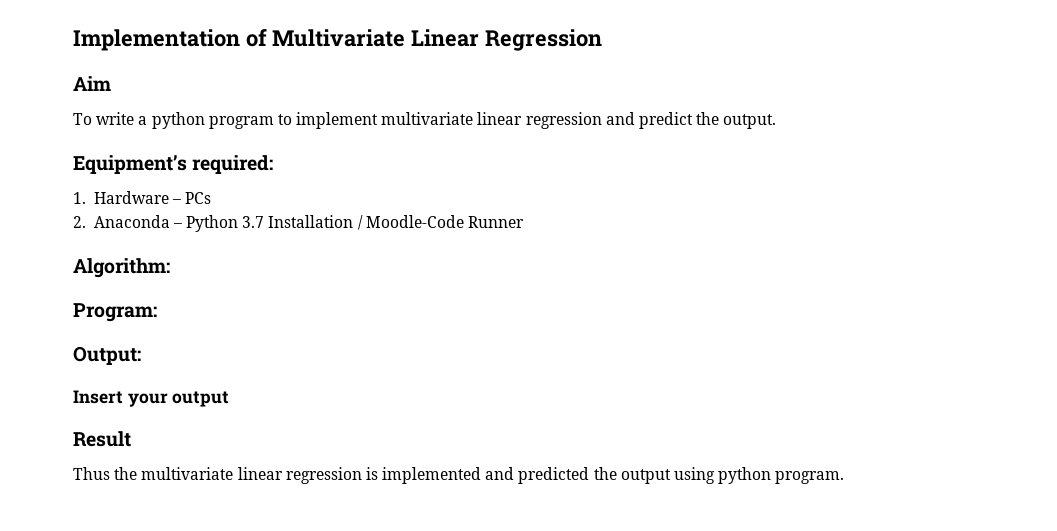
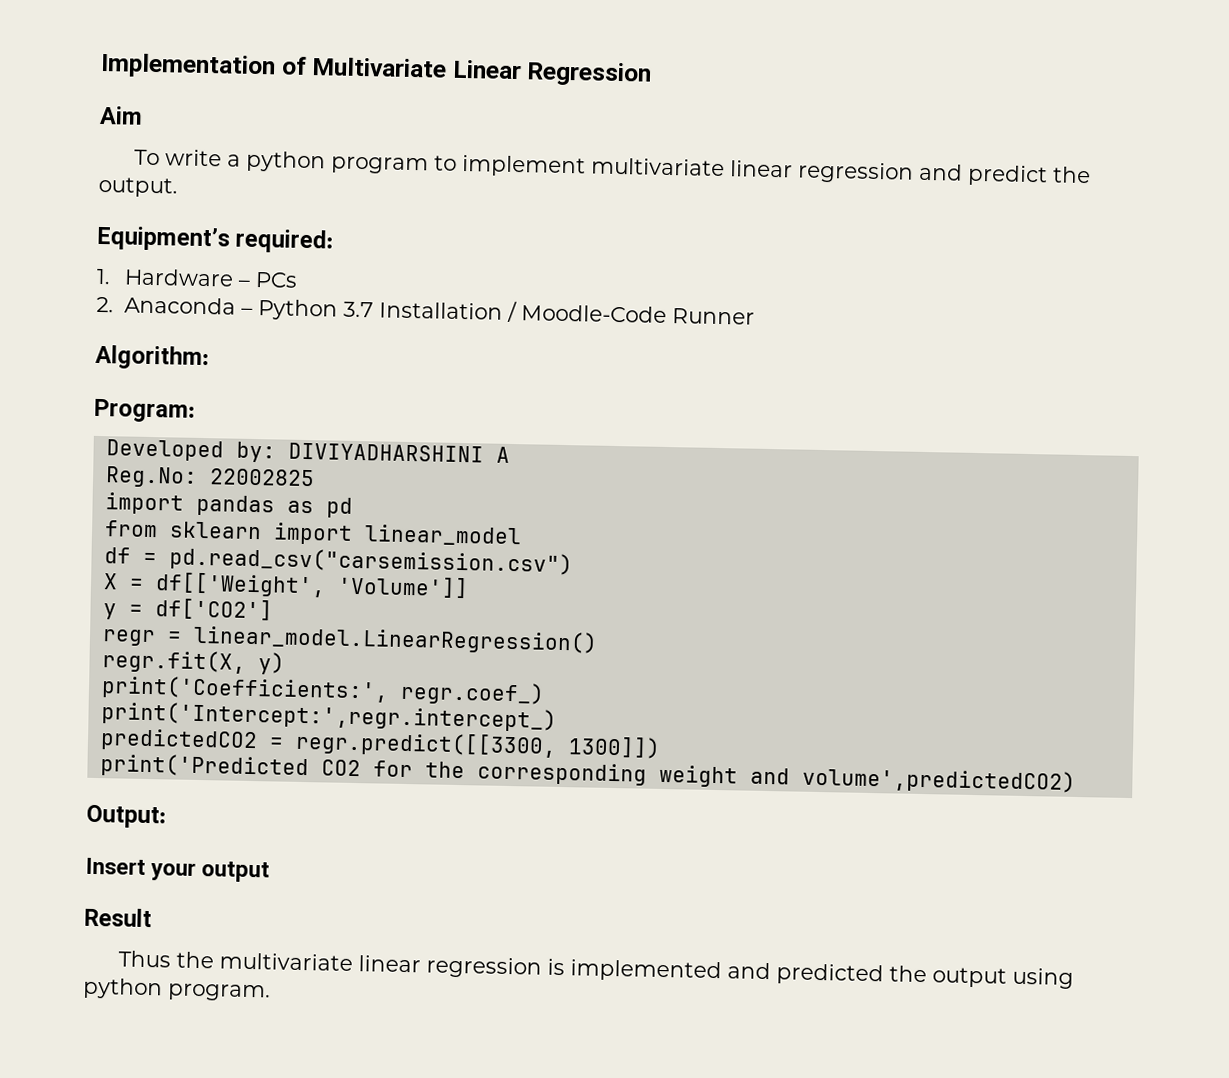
+ Developed by: DIVIYADHARSHINI A
+ Reg.No: 22002825
+ import pandas as pd
+ from sklearn import linear_model
+ df = pd.read_csv("carsemission.csv")
+ X = df[['Weight', 'Volume']]
+ y = df['CO2']
+ regr = linear_model.LinearRegression()
+ regr.fit(X, y)
+ print('Coefficients:', regr.coef_)
+ print('Intercept:',regr.intercept_)
+ predictedCO2 = regr.predict([[3300, 1300]])
+ print('Predicted CO2 for the corresponding weight and volume',predictedCO2)

